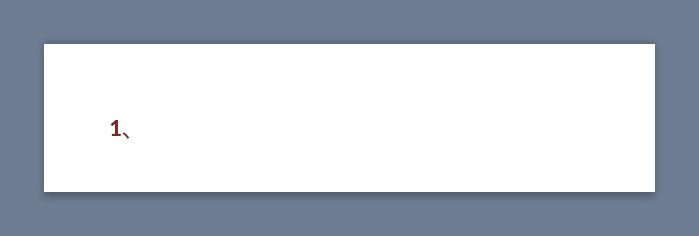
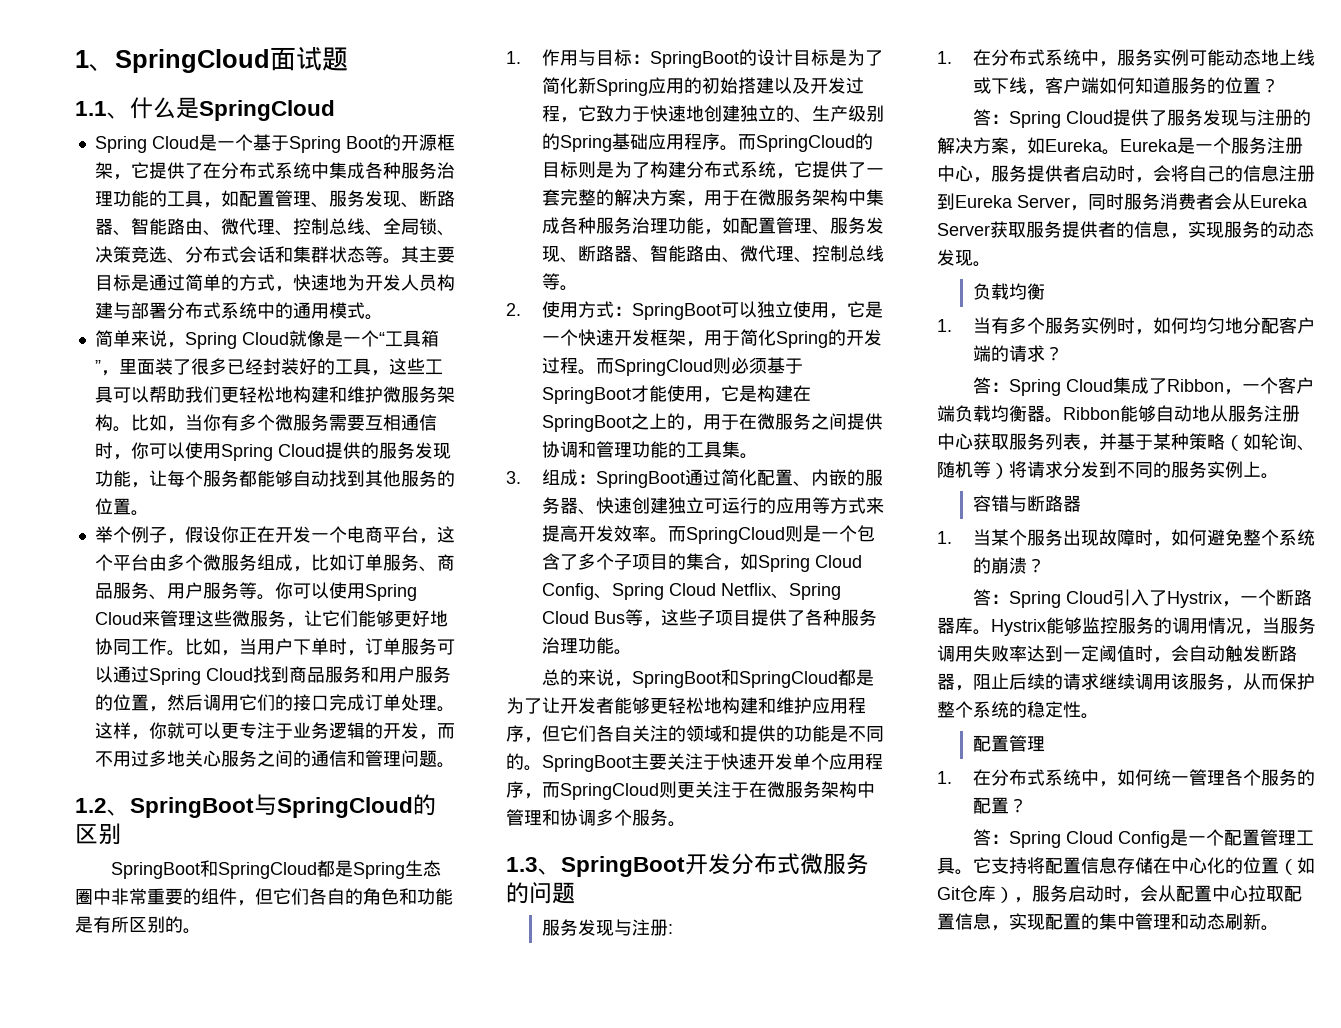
- 1、
+ 1、SpringCloud面试题
+ 1.1、什么是SpringCloud
+ Spring Cloud是一个基于Spring Boot的开源框架，它提供了在分布式系统中集成各种服务治理功能的工具，如配置管理、服务发现、断路器、智能路由、微代理、控制总线、全局锁、决策竞选、分布式会话和集群状态等。其主要目标是通过简单的方式，快速地为开发人员构建与部署分布式系统中的通用模式。
+ 简单来说，Spring Cloud就像是一个“工具箱”，里面装了很多已经封装好的工具，这些工具可以帮助我们更轻松地构建和维护微服务架构。比如，当你有多个微服务需要互相通信时，你可以使用Spring Cloud提供的服务发现功能，让每个服务都能够自动找到其他服务的位置。
+ 举个例子，假设你正在开发一个电商平台，这个平台由多个微服务组成，比如订单服务、商品服务、用户服务等。你可以使用Spring Cloud来管理这些微服务，让它们能够更好地协同工作。比如，当用户下单时，订单服务可以通过Spring Cloud找到商品服务和用户服务的位置，然后调用它们的接口完成订单处理。这样，你就可以更专注于业务逻辑的开发，而不用过多地关心服务之间的通信和管理问题。
+ 1.2、SpringBoot与SpringCloud的区别
+ SpringBoot和SpringCloud都是Spring生态圈中非常重要的组件，但它们各自的角色和功能是有所区别的。
+ 1.作用与目标：SpringBoot的设计目标是为了简化新Spring应用的初始搭建以及开发过程，它致力于快速地创建独立的、生产级别的Spring基础应用程序。而SpringCloud的目标则是为了构建分布式系统，它提供了一套完整的解决方案，用于在微服务架构中集成各种服务治理功能，如配置管理、服务发现、断路器、智能路由、微代理、控制总线等。
+ 2.使用方式：SpringBoot可以独立使用，它是一个快速开发框架，用于简化Spring的开发过程。而SpringCloud则必须基于SpringBoot才能使用，它是构建在SpringBoot之上的，用于在微服务之间提供协调和管理功能的工具集。
+ 3.组成：SpringBoot通过简化配置、内嵌的服务器、快速创建独立可运行的应用等方式来提高开发效率。而SpringCloud则是一个包含了多个子项目的集合，如Spring Cloud Config、Spring Cloud Netflix、Spring Cloud Bus等，这些子项目提供了各种服务治理功能。
+ 总的来说，SpringBoot和SpringCloud都是为了让开发者能够更轻松地构建和维护应用程序，但它们各自关注的领域和提供的功能是不同的。SpringBoot主要关注于快速开发单个应用程序，而SpringCloud则更关注于在微服务架构中管理和协调多个服务。
+ 1.3、SpringBoot开发分布式微服务的问题
+ 服务发现与注册:
+ 1.在分布式系统中，服务实例可能动态地上线或下线，客户端如何知道服务的位置？
+ 答：Spring Cloud提供了服务发现与注册的解决方案，如Eureka。Eureka是一个服务注册中心，服务提供者启动时，会将自己的信息注册到Eureka Server，同时服务消费者会从Eureka Server获取服务提供者的信息，实现服务的动态发现。
+ 负载均衡
+ 1.当有多个服务实例时，如何均匀地分配客户端的请求？
+ 答：Spring Cloud集成了Ribbon，一个客户端负载均衡器。Ribbon能够自动地从服务注册中心获取服务列表，并基于某种策略（如轮询、随机等）将请求分发到不同的服务实例上。
+ 容错与断路器
+ 1.当某个服务出现故障时，如何避免整个系统的崩溃？
+ 答：Spring Cloud引入了Hystrix，一个断路器库。Hystrix能够监控服务的调用情况，当服务调用失败率达到一定阈值时，会自动触发断路器，阻止后续的请求继续调用该服务，从而保护整个系统的稳定性。
+ 配置管理
+ 1.在分布式系统中，如何统一管理各个服务的配置？
+ 答：Spring Cloud Config是一个配置管理工具。它支持将配置信息存储在中心化的位置（如Git仓库），服务启动时，会从配置中心拉取配置信息，实现配置的集中管理和动态刷新。

